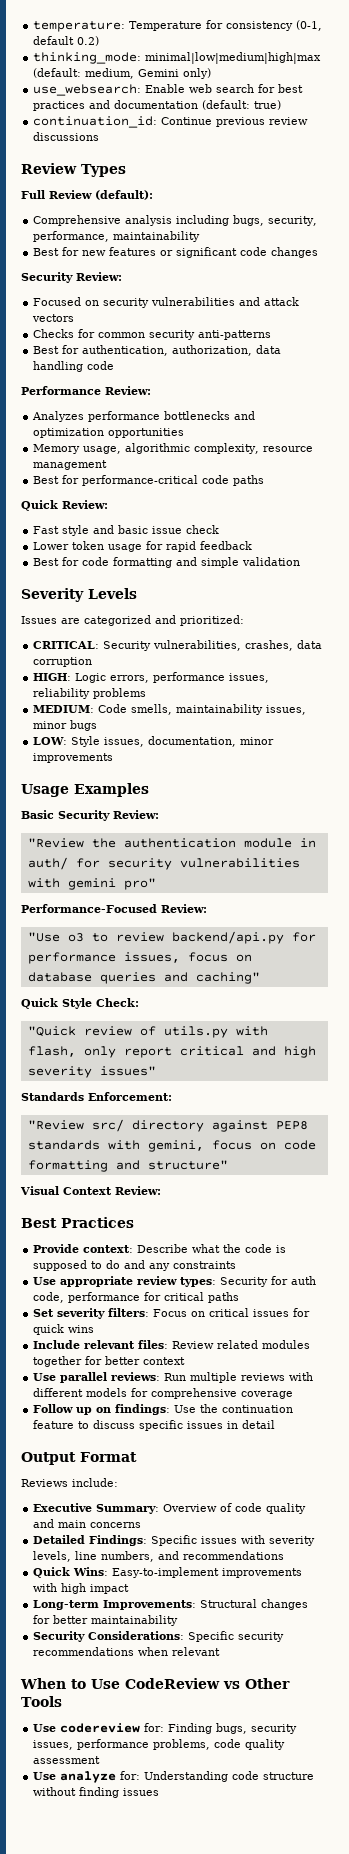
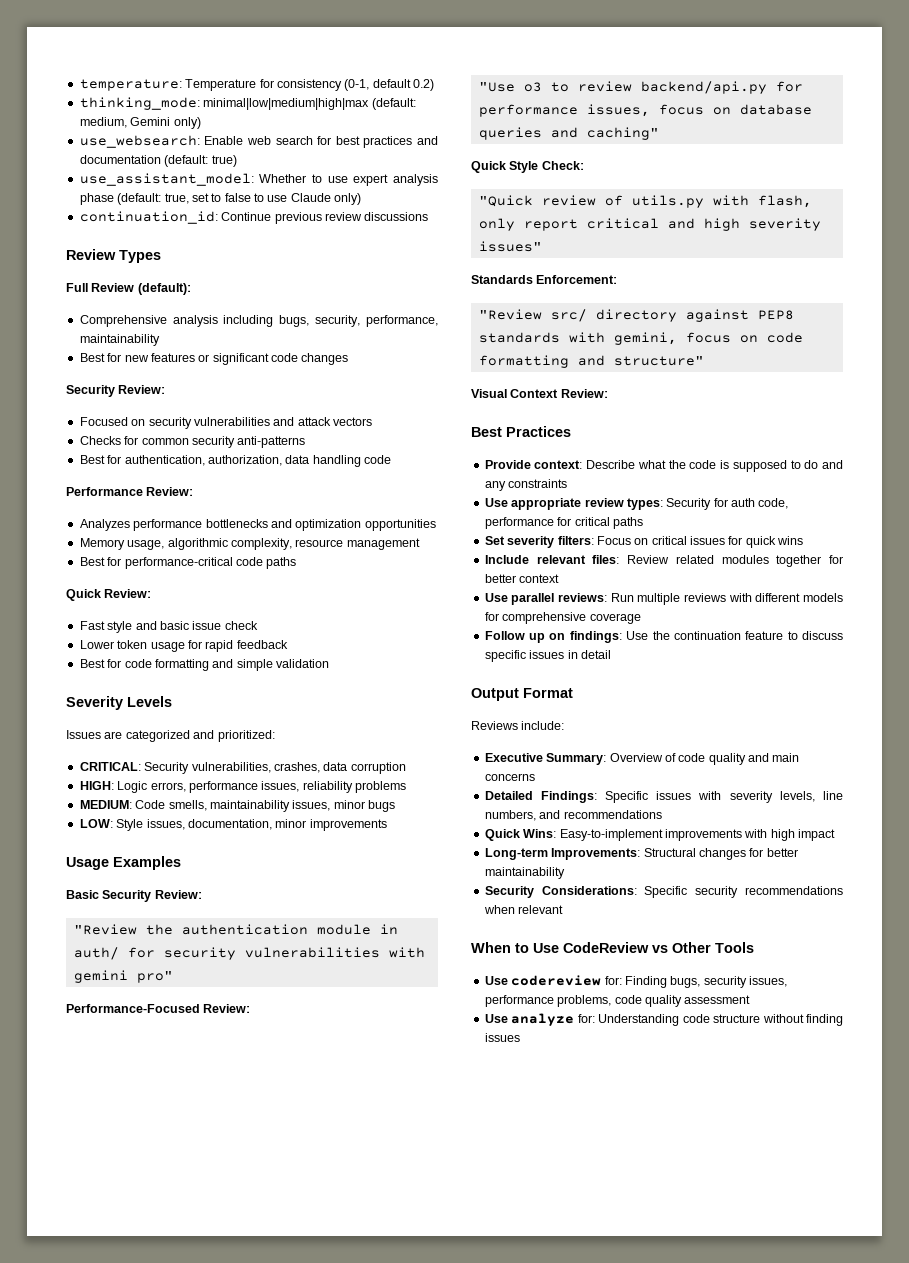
+ use_assistant_model: Whether to use expert analysis phase (default: true, set to false to use Claude only)

